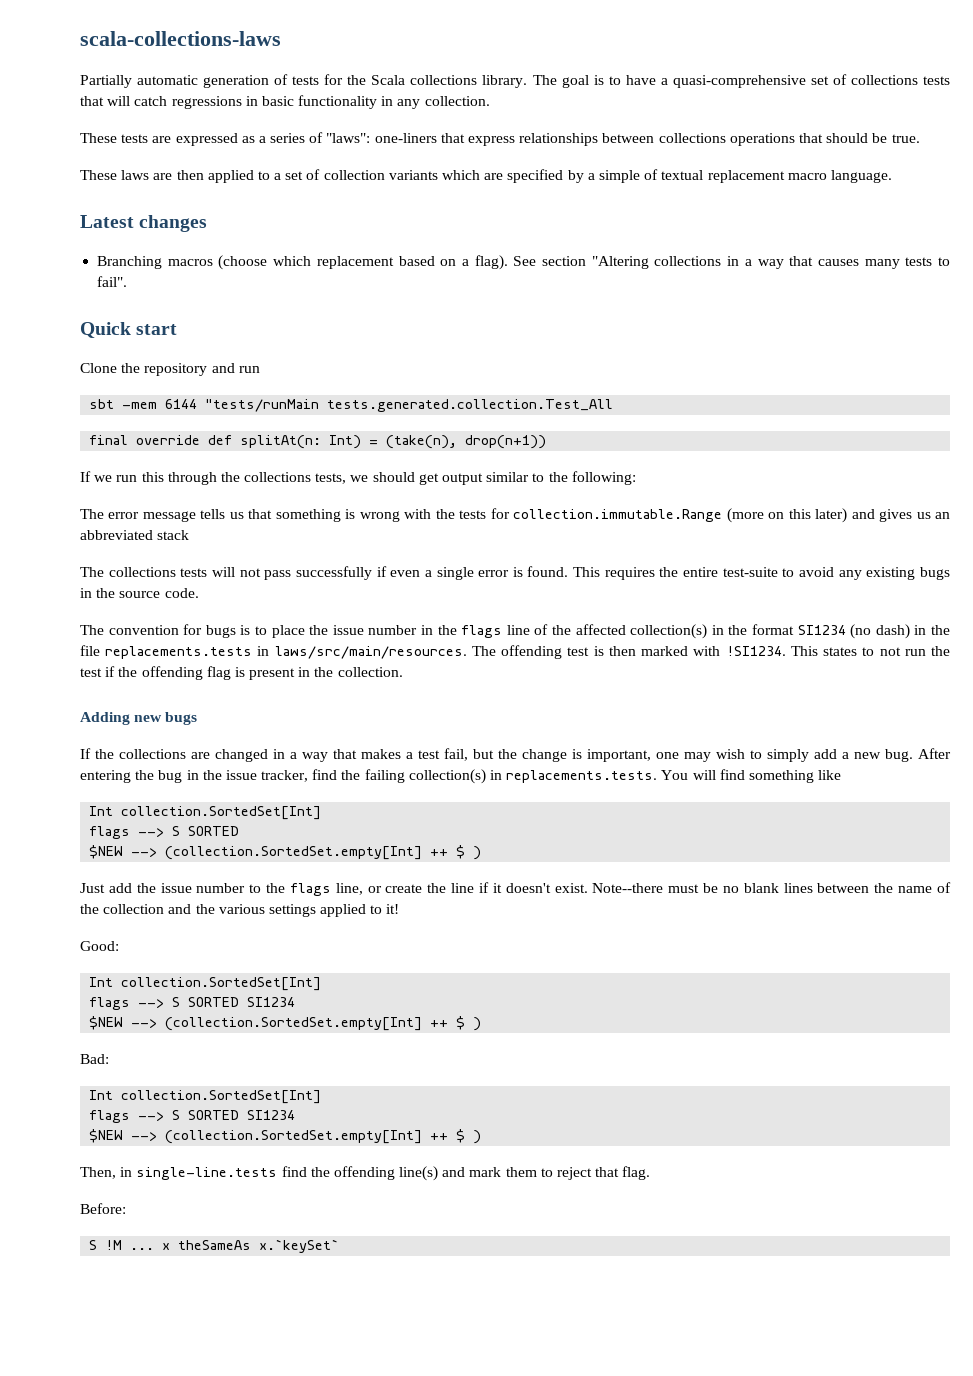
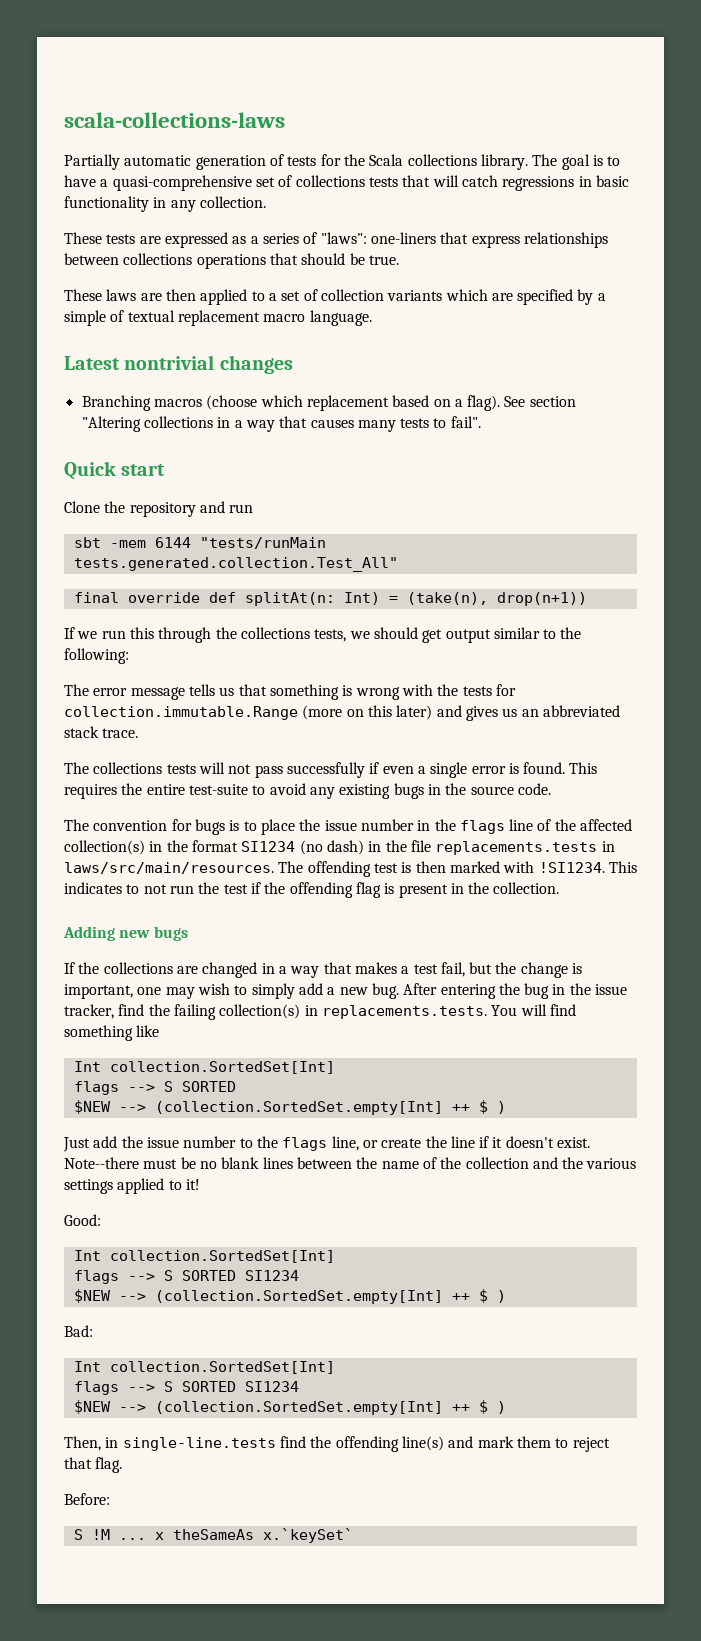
- Latest changes
+ Latest nontrivial changes
- sbt -mem 6144 "tests/runMain tests.generated.collection.Test_All
+ sbt -mem 6144 "tests/runMain tests.generated.collection.Test_All"
- The error message tells us that something is wrong with the tests for collection.immutable.Range (more on this later) and gives us an abbreviated stack
+ The error message tells us that something is wrong with the tests for collection.immutable.Range (more on this later) and gives us an abbreviated stack trace.
- This states to not run the test if the offending flag is present in the collection.
+ This indicates to not run the test if the offending flag is present in the collection.

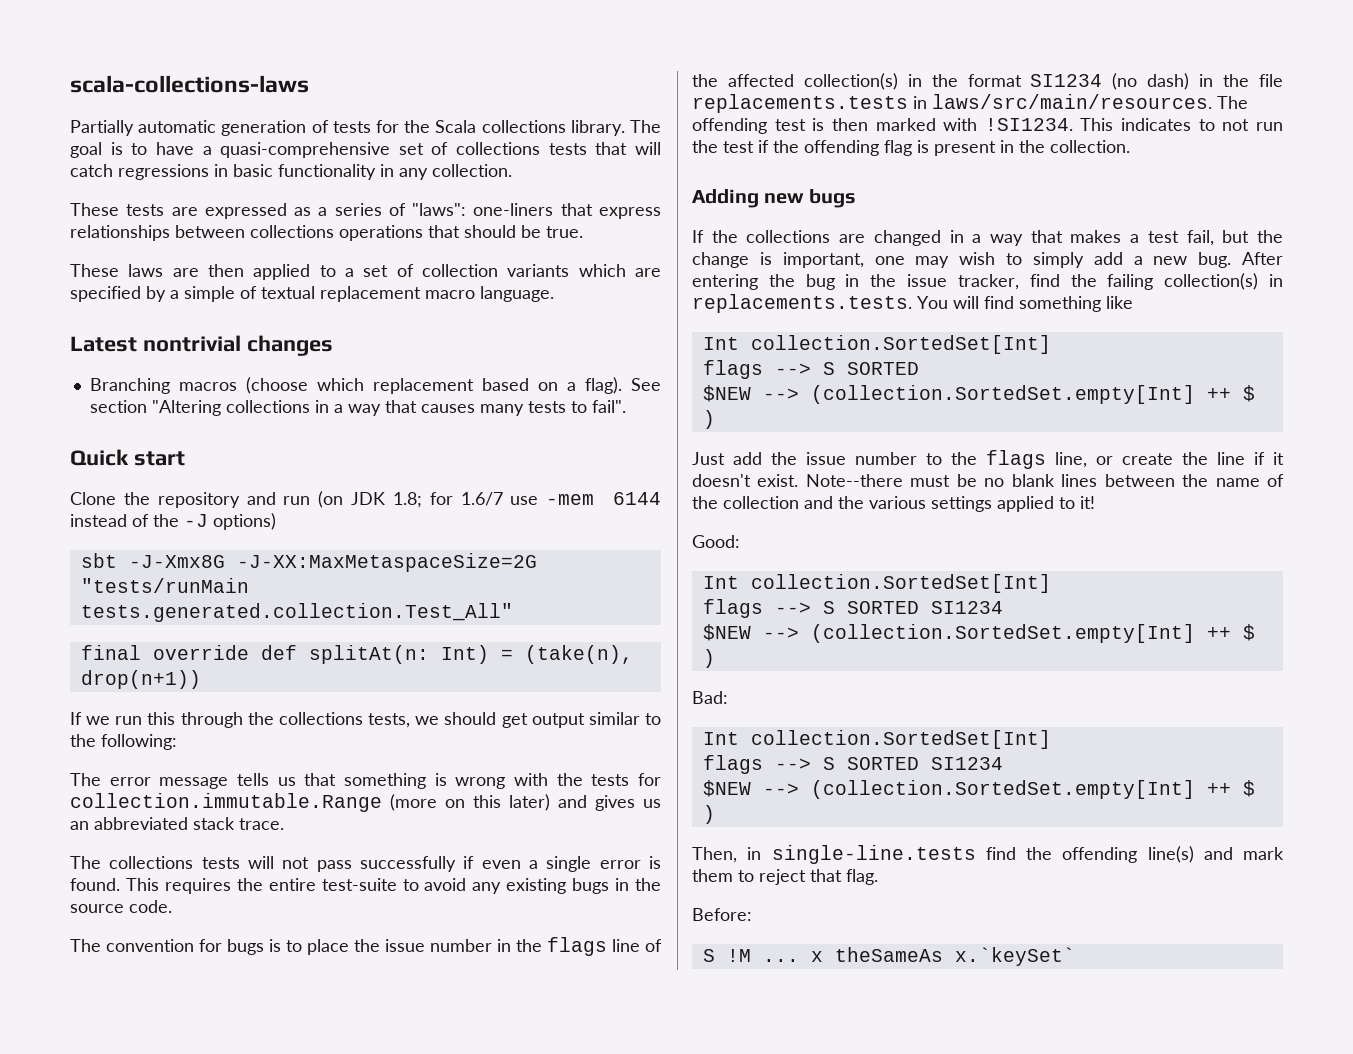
- Clone the repository and run
+ Clone the repository and run (on JDK 1.8; for 1.6/7 use -mem 6144 instead of the -J options)
- sbt -mem 6144 "tests/runMain tests.generated.collection.Test_All"
+ sbt -J-Xmx8G -J-XX:MaxMetaspaceSize=2G "tests/runMain tests.generated.collection.Test_All"

